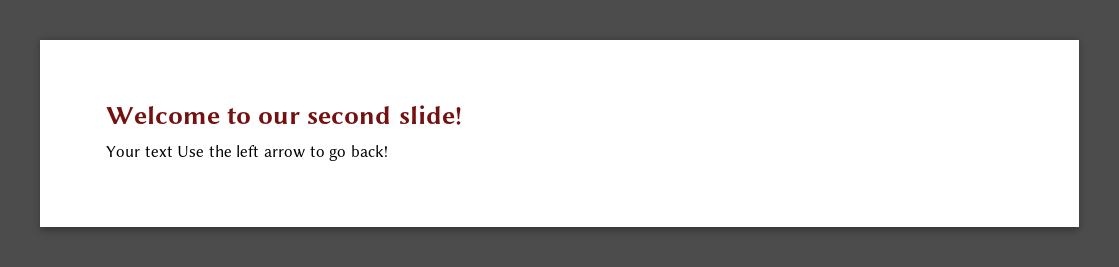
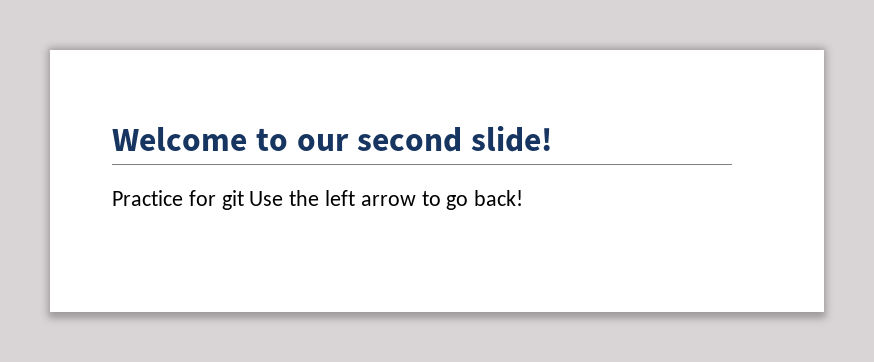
- Your text Use the left arrow to go back!
+ Practice for git Use the left arrow to go back!

